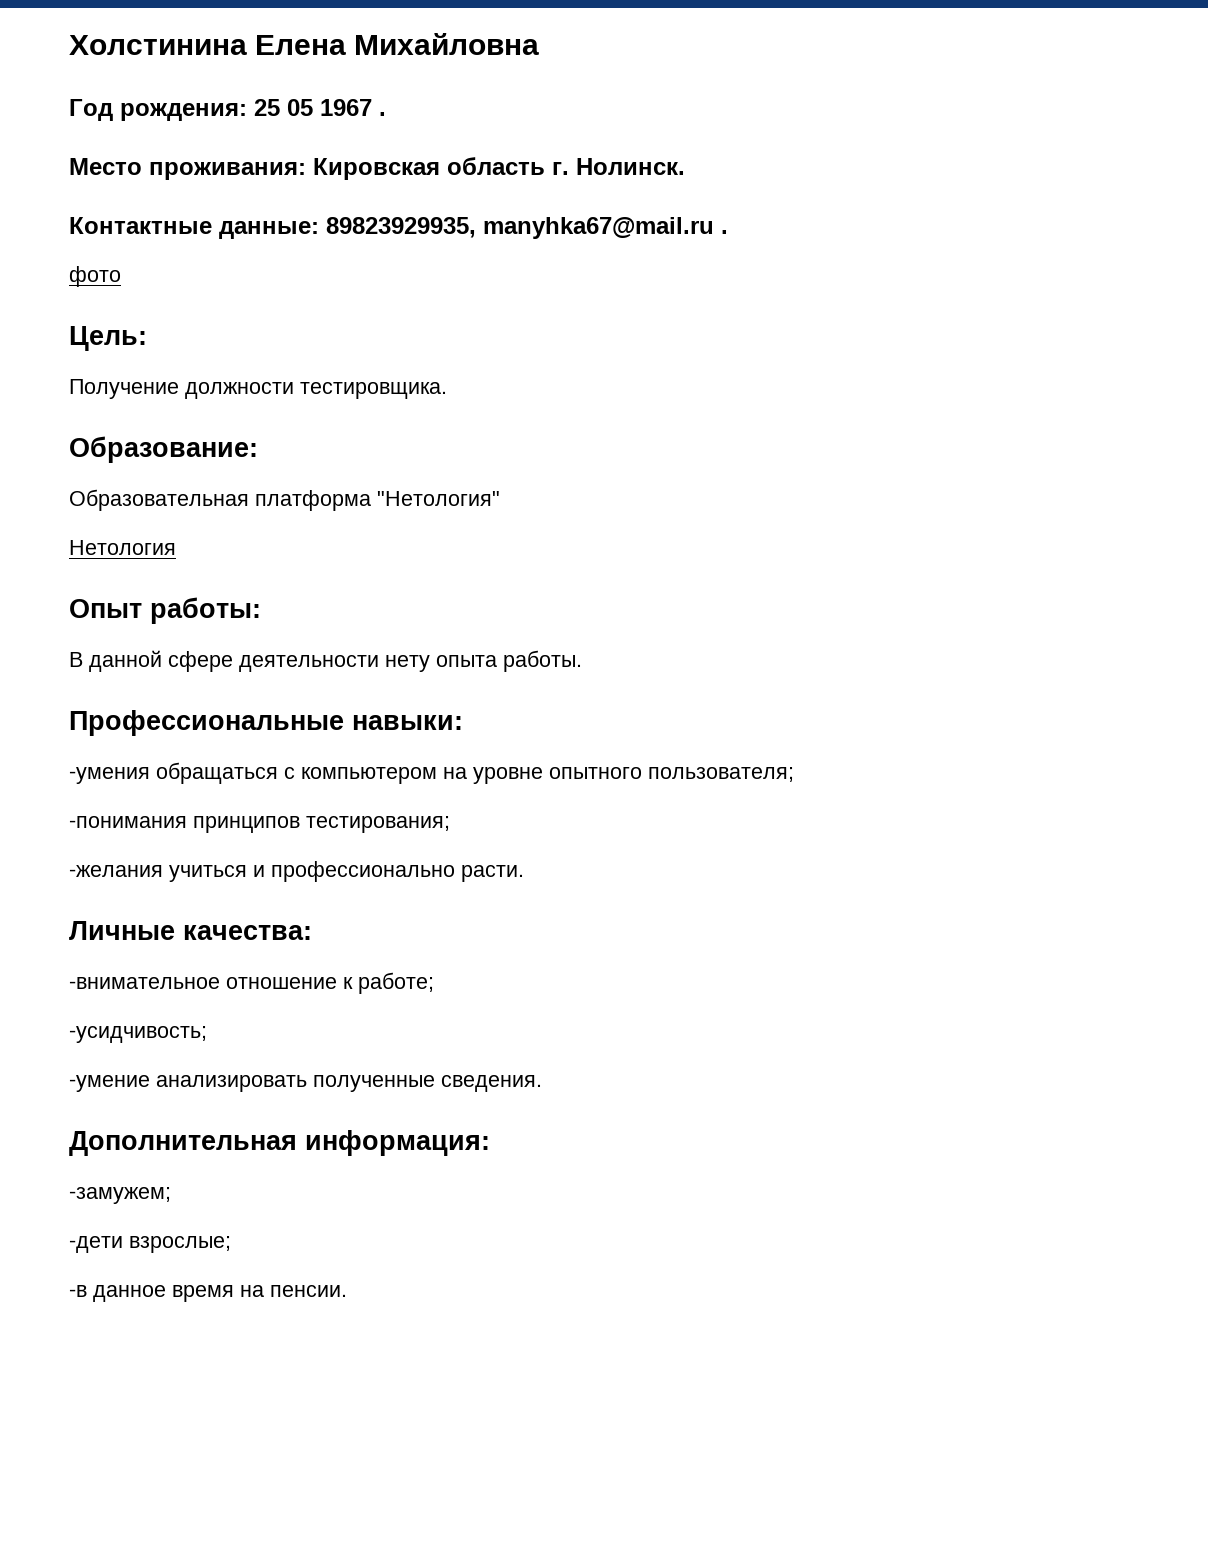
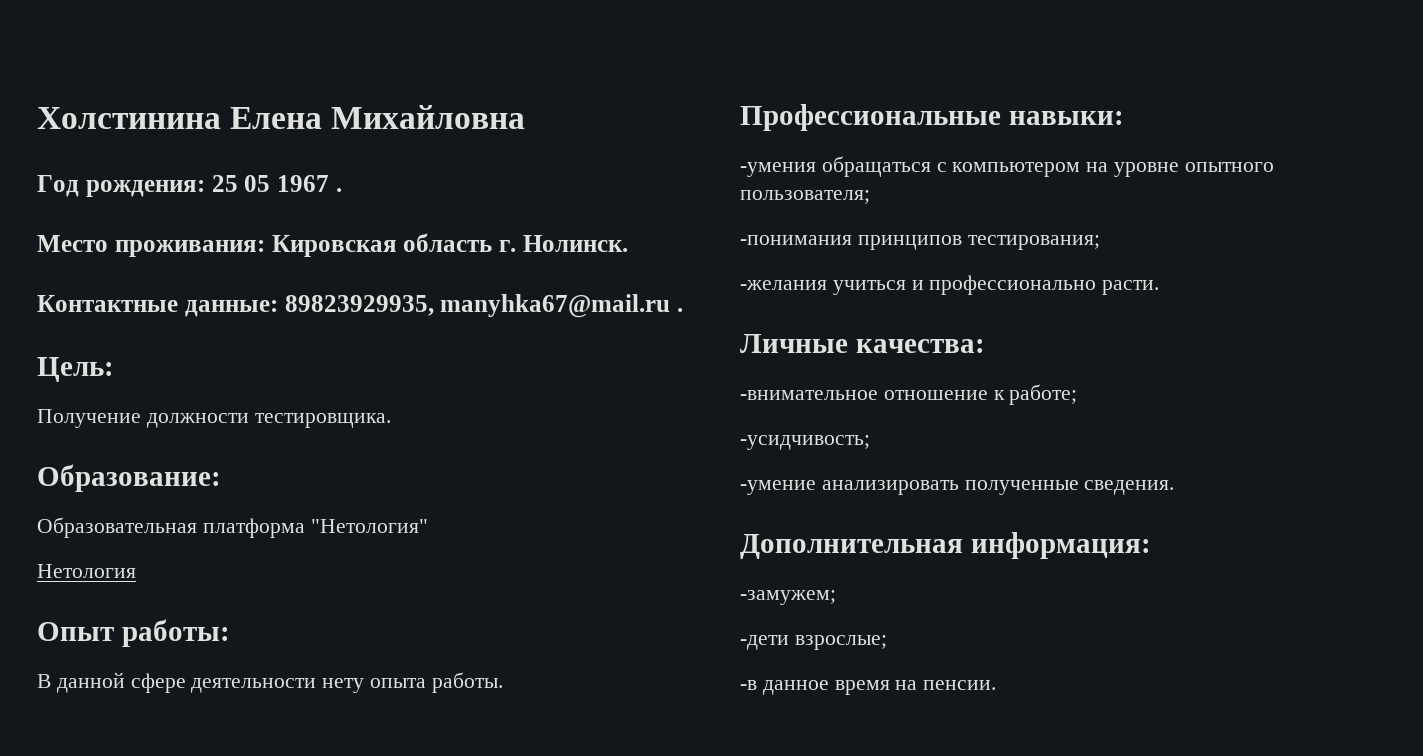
- фото

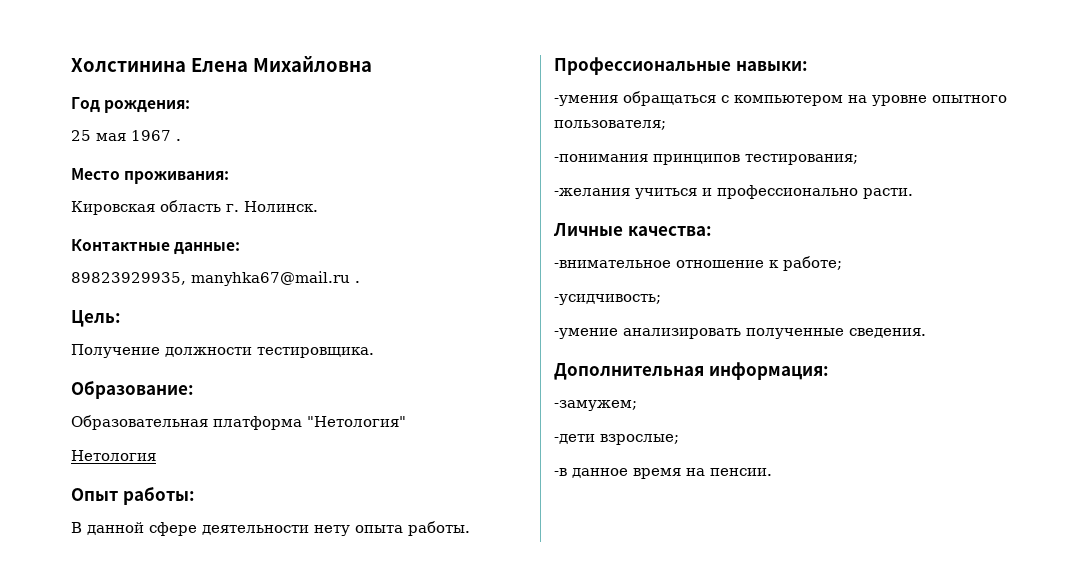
- Год рождения: 25 05 1967 .
+ Год рождения:
+ 25 мая 1967 .
- Место проживания: Кировская область г. Нолинск.
+ Место проживания:
+ Кировская область г. Нолинск.
- Контактные данные: 89823929935, manyhka67@mail.ru .
+ Контактные данные:
+ 89823929935, manyhka67@mail.ru .

